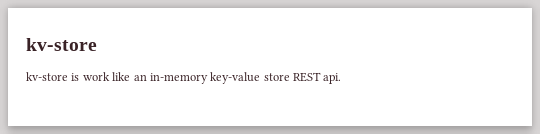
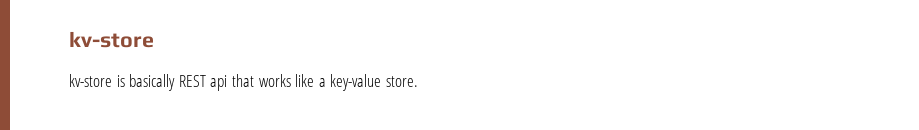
- kv-store is work like an in-memory key-value store REST api.
+ kv-store is basically REST api that works like a key-value store.

